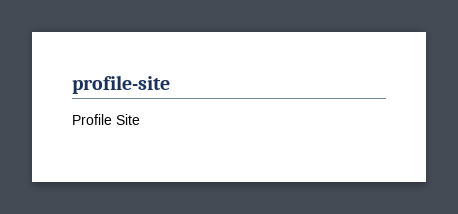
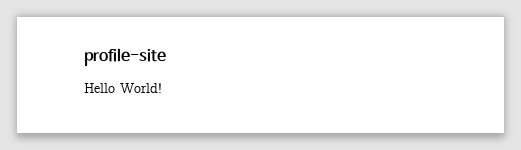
- Profile Site
+ Hello World!

